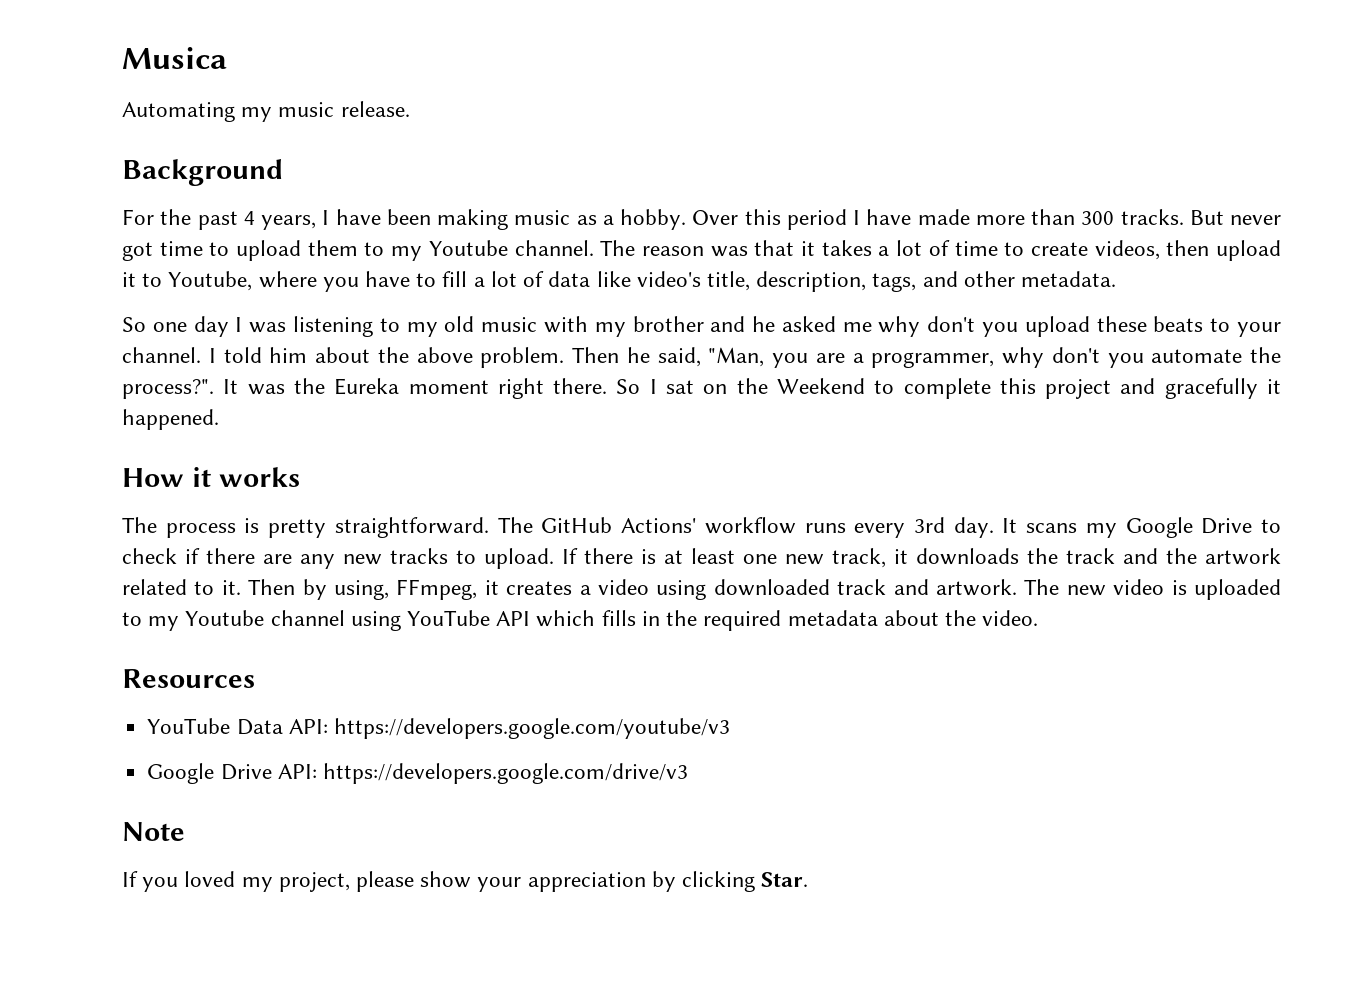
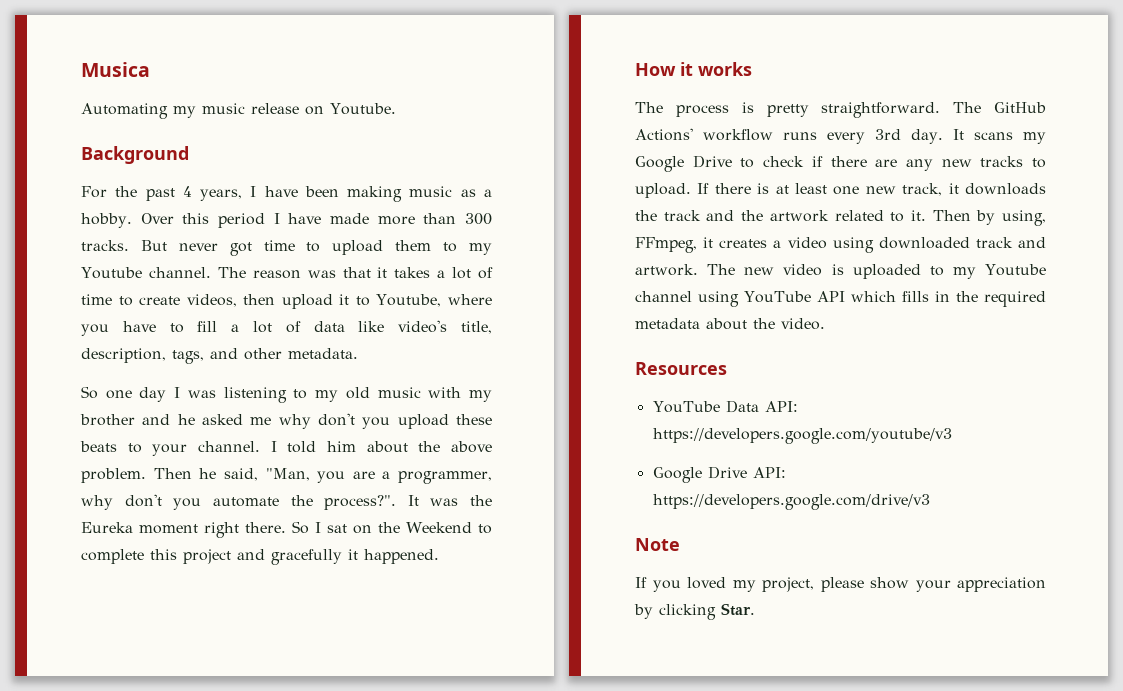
- Automating my music release.
+ Automating my music release on Youtube.

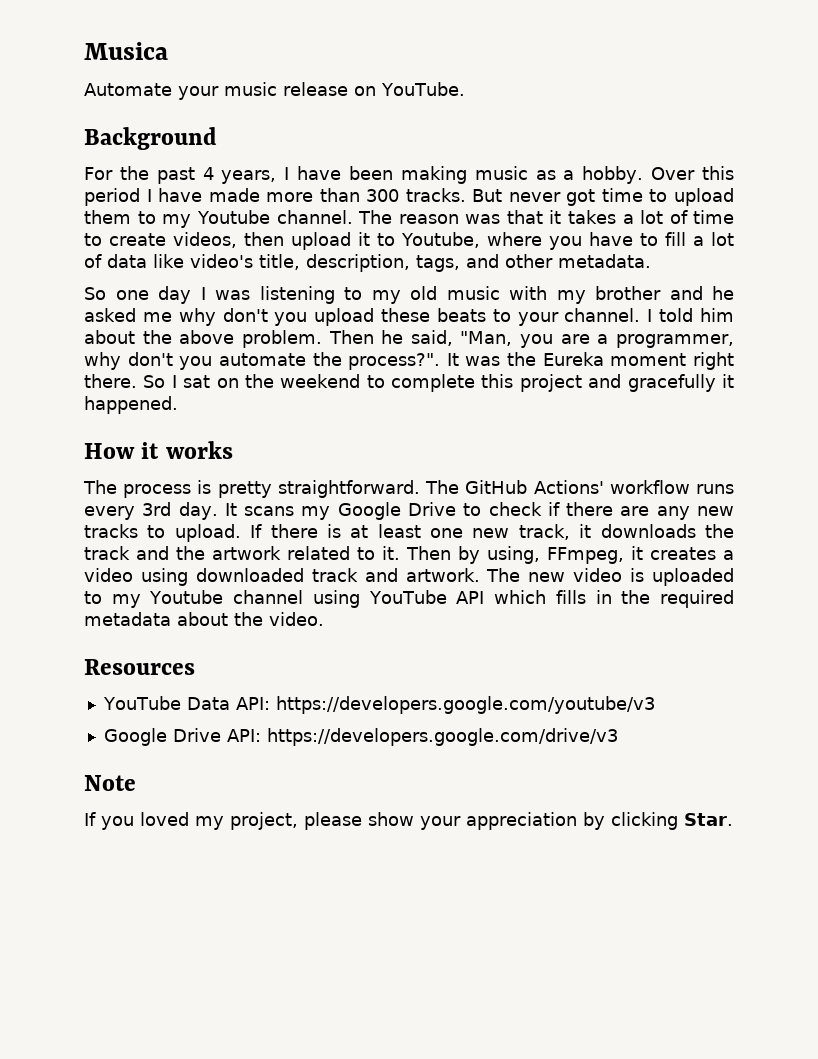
- Automating my music release on Youtube.
+ Automate your music release on YouTube.
- So I sat on the Weekend to complete this project and gracefully it happened.
+ So I sat on the weekend to complete this project and gracefully it happened.

